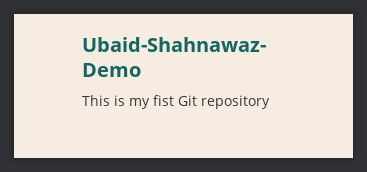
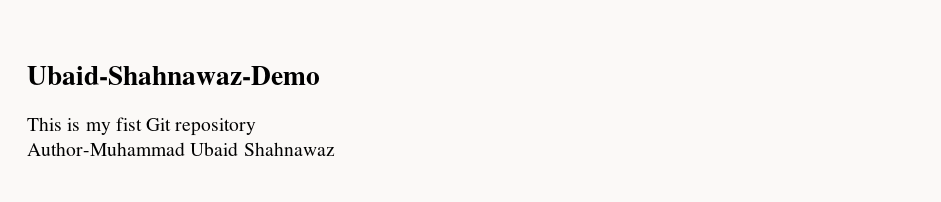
+ Author-Muhammad Ubaid Shahnawaz

